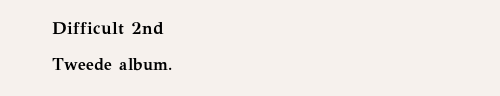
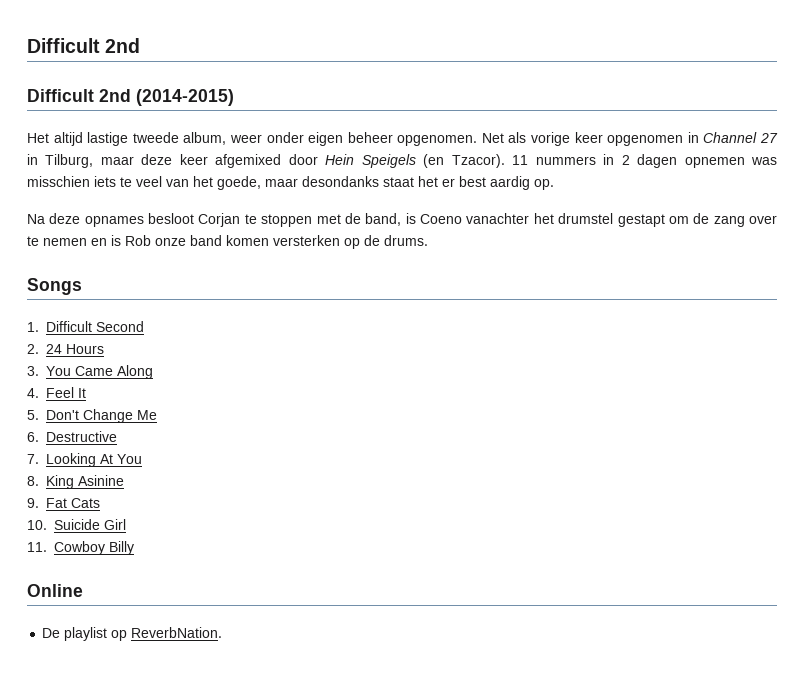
- Tweede album.
+ Difficult 2nd (2014-2015)
+ Het altijd lastige tweede album, weer onder eigen beheer opgenomen. Net als vorige keer opgenomen in Channel 27 in Tilburg, maar deze keer afgemixed door Hein Speigels (en Tzacor). 11 nummers in 2 dagen opnemen was misschien iets te veel van het goede, maar desondanks staat het er best aardig op.
+ Na deze opnames besloot Corjan te stoppen met de band, is Coeno vanachter het drumstel gestapt om de zang over te nemen en is Rob onze band komen versterken op de drums.
+ Songs
+ 1. Difficult Second
+ 2. 24 Hours
+ 3. You Came Along
+ 4. Feel It
+ 5. Don't Change Me
+ 6. Destructive
+ 7. Looking At You
+ 8. King Asinine
+ 9. Fat Cats
+ 10. Suicide Girl
+ 11. Cowboy Billy
+ Online
+ De playlist op ReverbNation.

